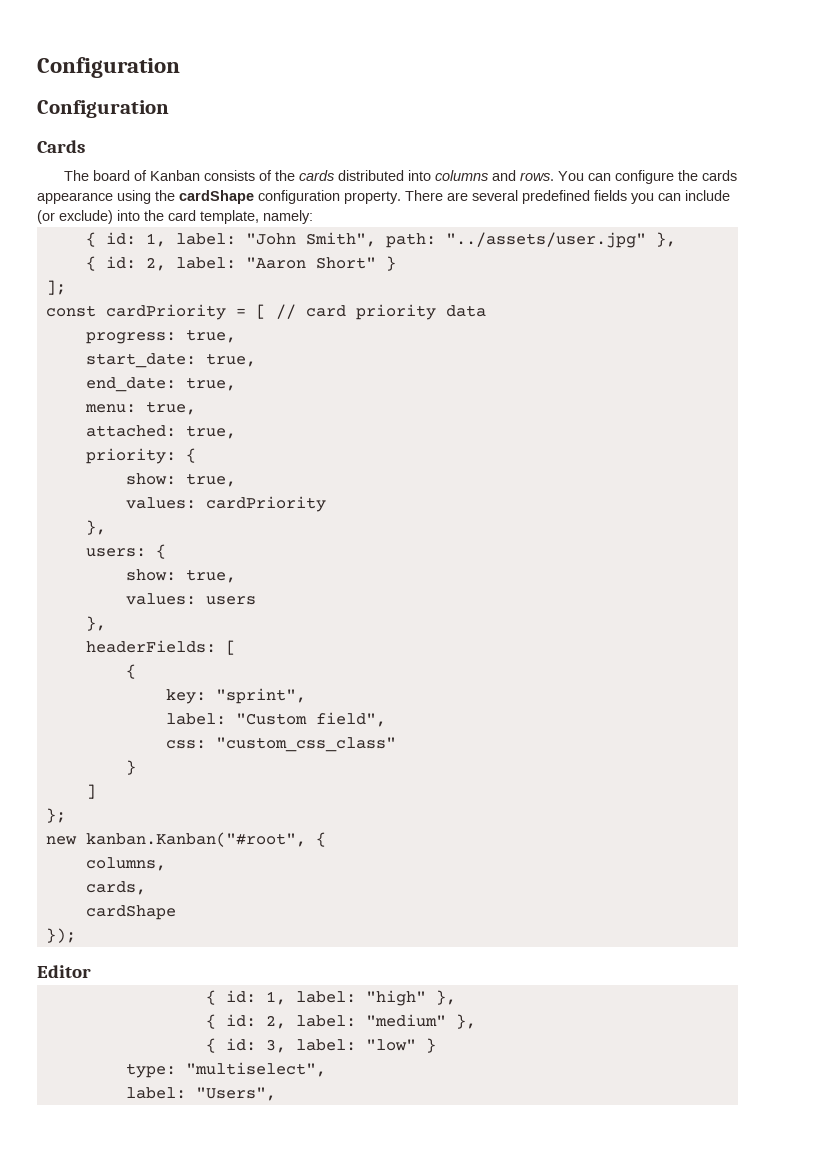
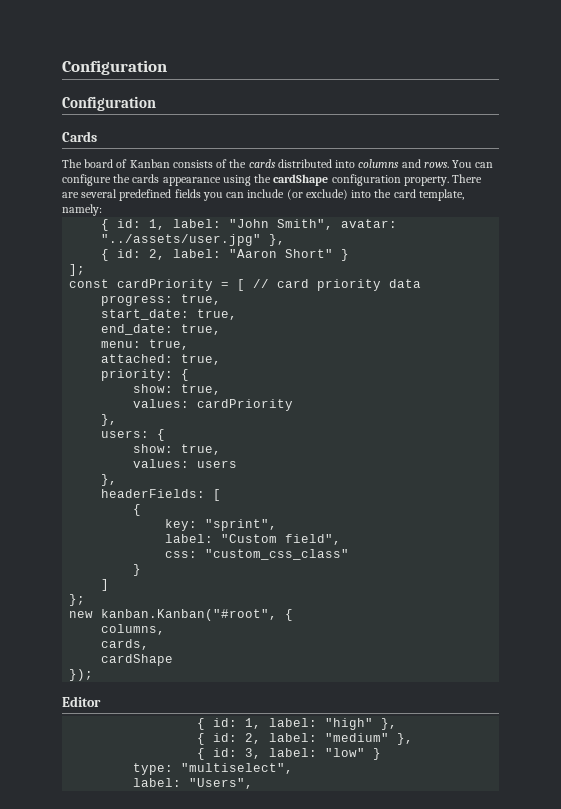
- { id: 1, label: "John Smith", path: "../assets/user.jpg" },
+ { id: 1, label: "John Smith", avatar: "../assets/user.jpg" },

